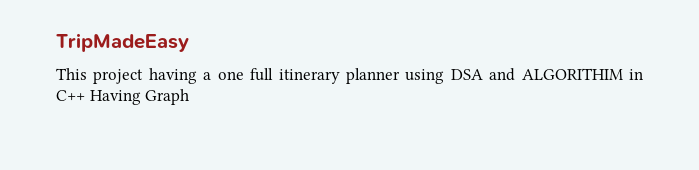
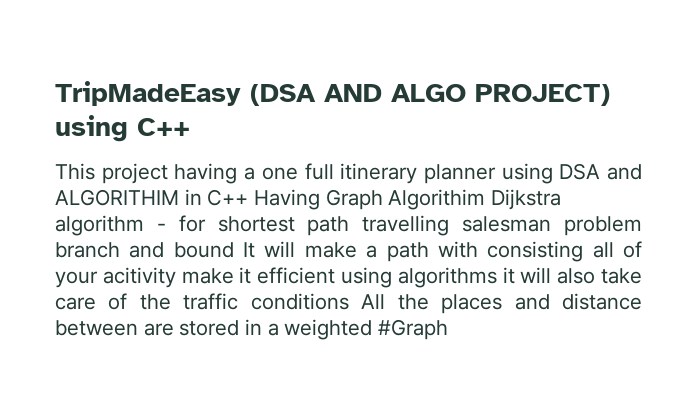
- TripMadeEasy
+ TripMadeEasy (DSA AND ALGO PROJECT) using C++
- This project having a one full itinerary planner using DSA and ALGORITHIM in C++ Having Graph
+ This project having a one full itinerary planner using DSA and ALGORITHIM in C++ Having Graph Algorithim Dijkstra algorithm - for shortest path travelling salesman problem branch and bound It will make a path with consisting all of your acitivity make it efficient using algorithms it will also take care of the traffic conditions All the places and distance between are stored in a weighted #Graph

